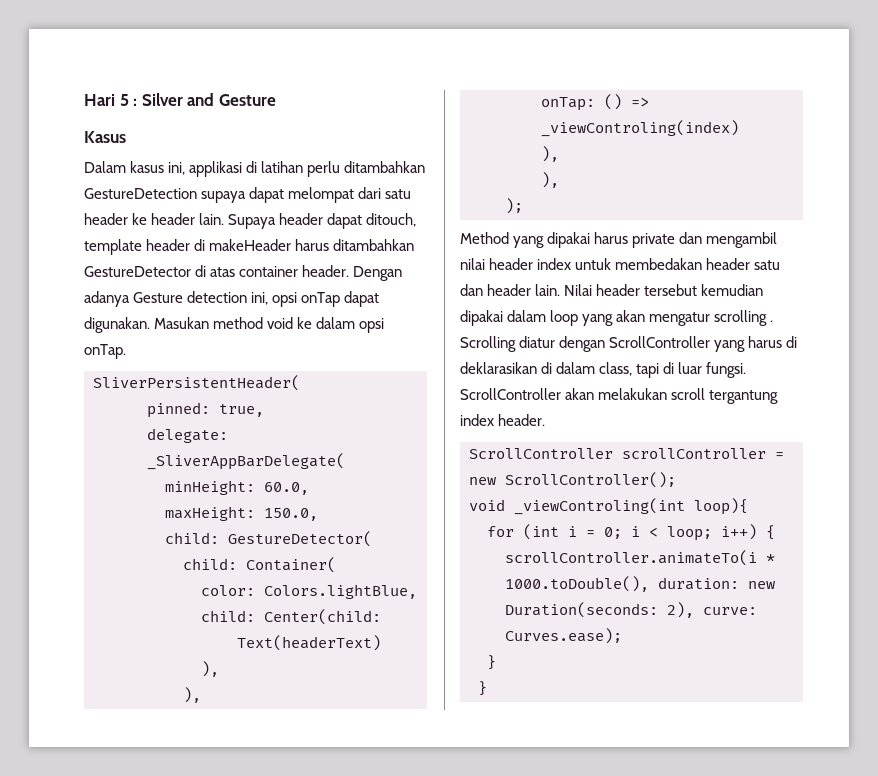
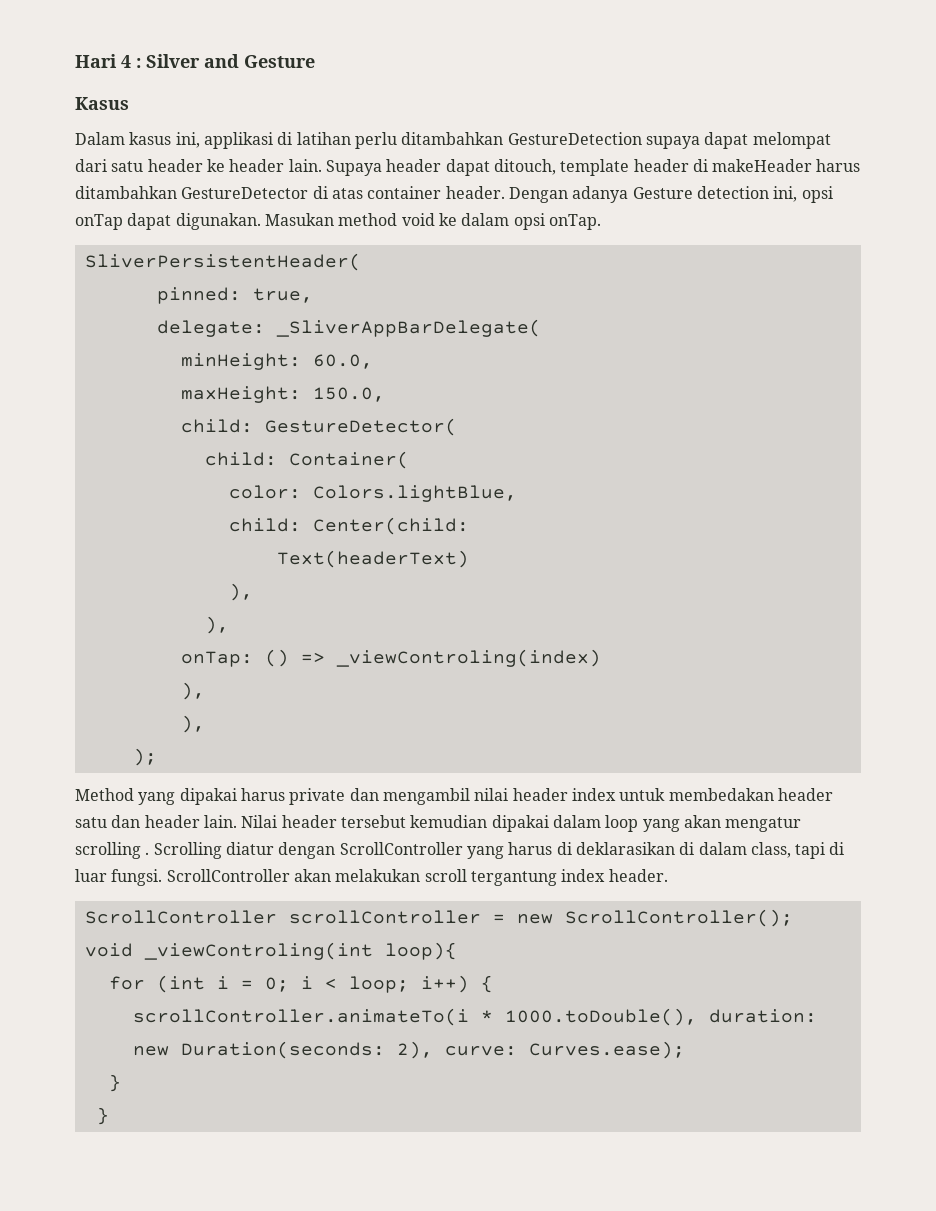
- Hari 5 : Silver and Gesture
+ Hari 4 : Silver and Gesture

